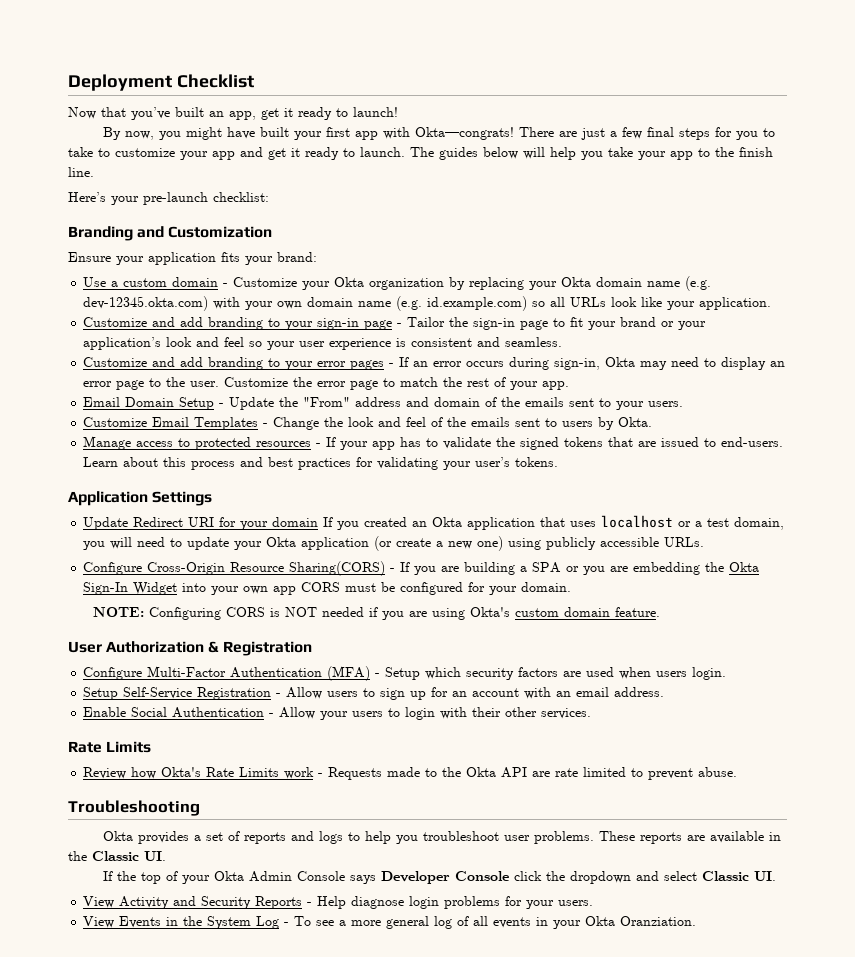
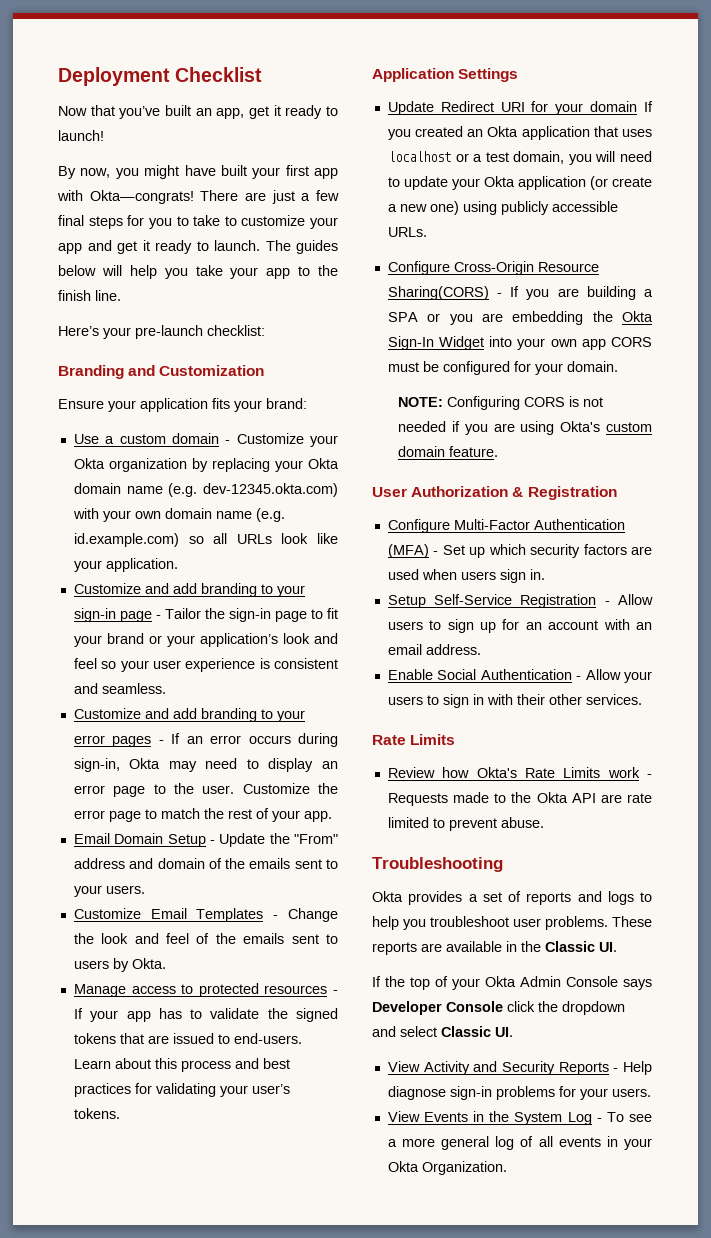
- NOTE: Configuring CORS is NOT needed if you are using Okta's custom domain feature.
+ NOTE: Configuring CORS is not needed if you are using Okta's custom domain feature.
- Configure Multi-Factor Authentication (MFA) - Setup which security factors are used when users login.
+ Configure Multi-Factor Authentication (MFA) - Set up which security factors are used when users sign in.
- Enable Social Authentication - Allow your users to login with their other services.
+ Enable Social Authentication - Allow your users to sign in with their other services.
- View Activity and Security Reports - Help diagnose login problems for your users.
+ View Activity and Security Reports - Help diagnose sign-in problems for your users.
- View Events in the System Log - To see a more general log of all events in your Okta Oranziation.
+ View Events in the System Log - To see a more general log of all events in your Okta Organization.

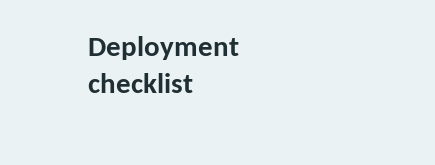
- Deployment Checklist
- Now that you’ve built an app, get it ready to launch!
- By now, you might have built your first app with Okta—congrats! There are just a few final steps for you to take to customize your app and get it ready to launch. The guides below will help you take your app to the finish line.
- Here’s your pre-launch checklist:
- Branding and Customization
- Ensure your application fits your brand:
- Use a custom domain - Customize your Okta organization by replacing your Okta domain name (e.g. dev-12345.okta.com) with your own domain name (e.g. id.example.com) so all URLs look like your application.
- Customize and add branding to your sign-in page - Tailor the sign-in page to fit your brand or your application’s look and feel so your user experience is consistent and seamless.
- Customize and add branding to your error pages - If an error occurs during sign-in, Okta may need to display an error page to the user. Customize the error page to match the rest of your app.
- Email Domain Setup - Update the "From" address and domain of the emails sent to your users.
- Customize Email Templates - Change the look and feel of the emails sent to users by Okta.
- Manage access to protected resources - If your app has to validate the signed tokens that are issued to end-users. Learn about this process and best practices for validating your user’s tokens.
- Application Settings
- Update Redirect URI for your domain If you created an Okta application that uses localhost or a test domain, you will need to update your Okta application (or create a new one) using publicly accessible URLs.
- Configure Cross-Origin Resource Sharing(CORS) - If you are building a SPA or you are embedding the Okta Sign-In Widget into your own app CORS must be configured for your domain.
- NOTE: Configuring CORS is not needed if you are using Okta's custom domain feature.
- User Authorization & Registration
- Configure Multi-Factor Authentication (MFA) - Set up which security factors are used when users sign in.
- Setup Self-Service Registration - Allow users to sign up for an account with an email address.
- Enable Social Authentication - Allow your users to sign in with their other services.
- Rate Limits
- Review how Okta's Rate Limits work - Requests made to the Okta API are rate limited to prevent abuse.
- Troubleshooting
- Okta provides a set of reports and logs to help you troubleshoot user problems. These reports are available in the Classic UI.
- If the top of your Okta Admin Console says Developer Console click the dropdown and select Classic UI.
- View Activity and Security Reports - Help diagnose sign-in problems for your users.
- View Events in the System Log - To see a more general log of all events in your Okta Organization.
+ Deployment checklist

